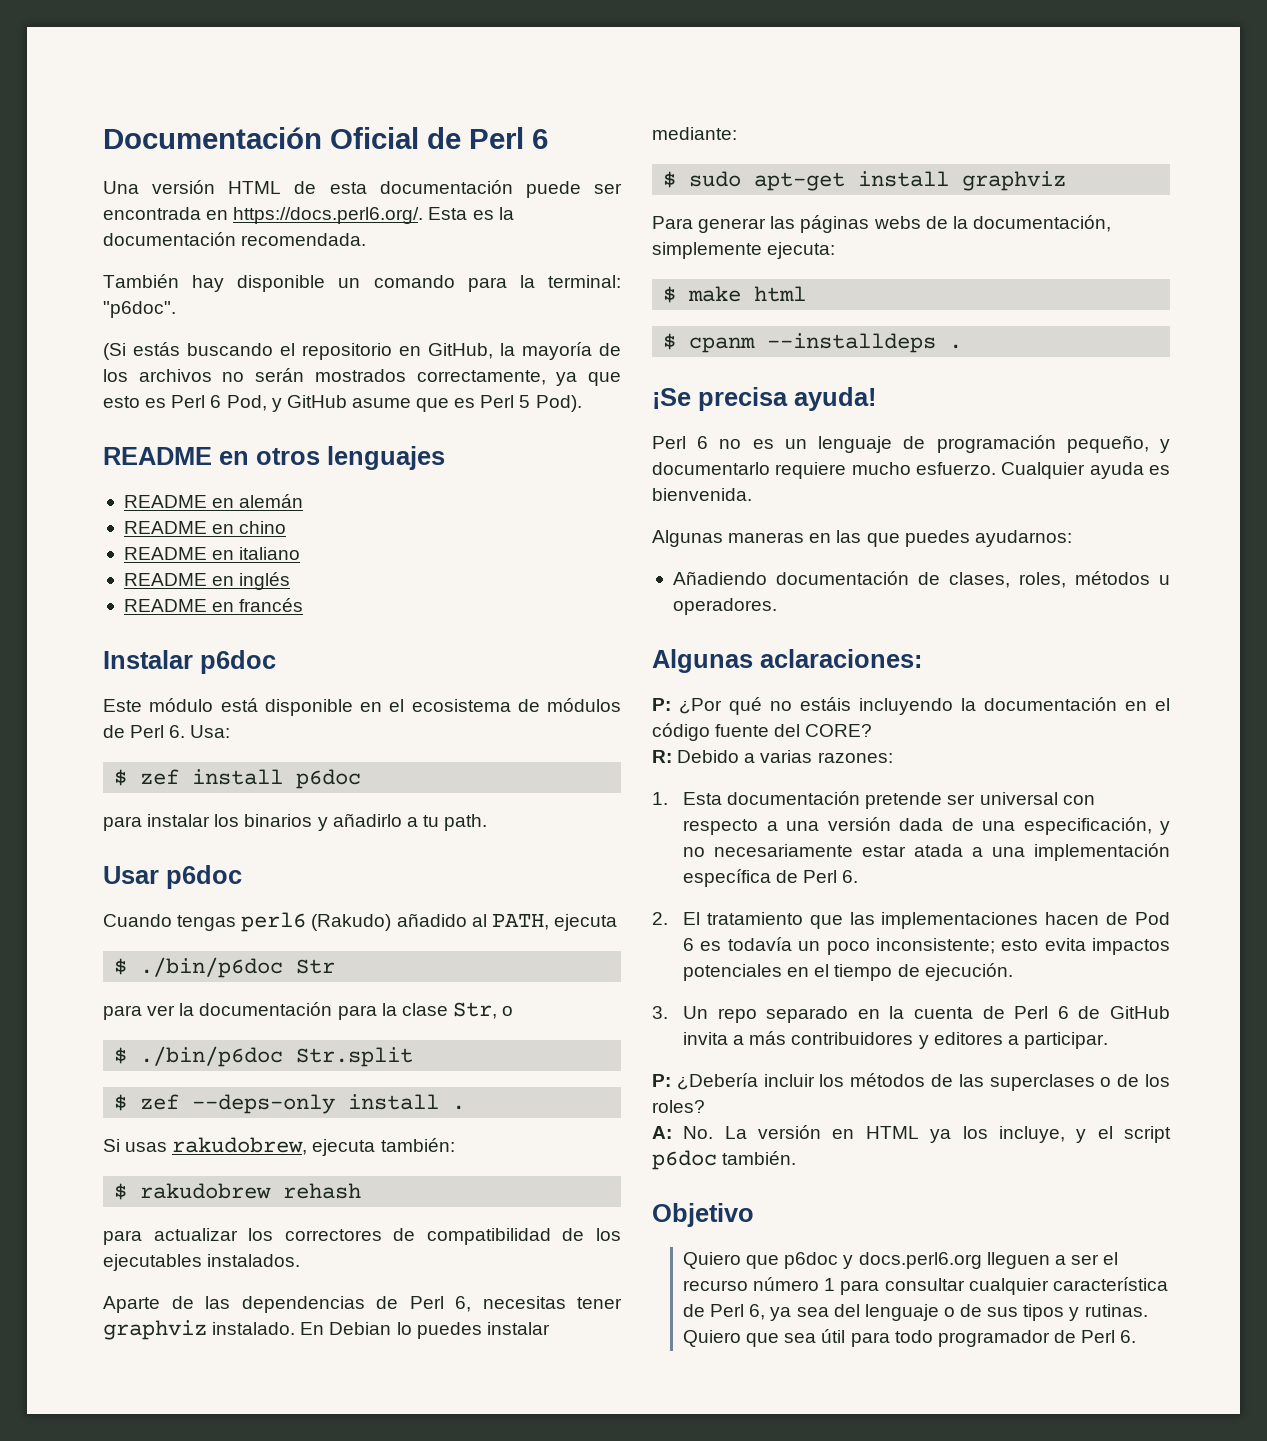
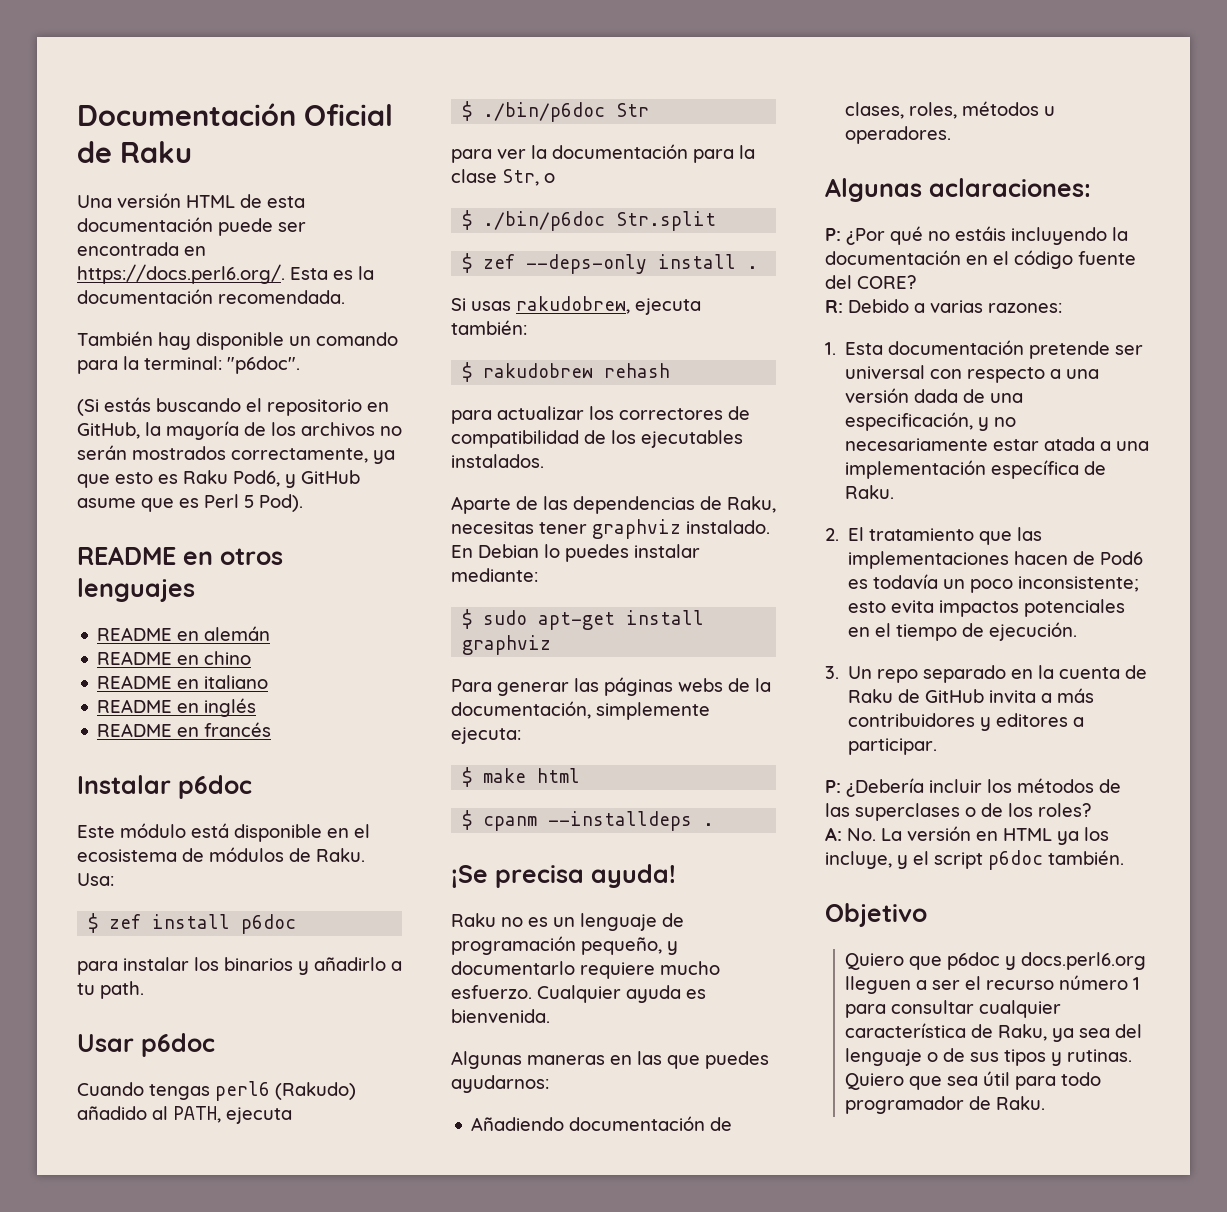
- Documentación Oficial de Perl 6
+ Documentación Oficial de Raku
- (Si estás buscando el repositorio en GitHub, la mayoría de los archivos no serán mostrados correctamente, ya que esto es Perl 6 Pod, y GitHub asume que es Perl 5 Pod).
+ (Si estás buscando el repositorio en GitHub, la mayoría de los archivos no serán mostrados correctamente, ya que esto es Raku Pod6, y GitHub asume que es Perl 5 Pod).
- Este módulo está disponible en el ecosistema de módulos de Perl 6. Usa:
+ Este módulo está disponible en el ecosistema de módulos de Raku. Usa:
- Aparte de las dependencias de Perl 6, necesitas tener graphviz instalado.
+ Aparte de las dependencias de Raku, necesitas tener graphviz instalado.
- Perl 6 no es un lenguaje de programación pequeño, y documentarlo requiere mucho esfuerzo.
+ Raku no es un lenguaje de programación pequeño, y documentarlo requiere mucho esfuerzo.
- 1. Esta documentación pretende ser universal con respecto a una versión dada de una especificación, y no necesariamente estar atada a una implementación específica de Perl 6.
+ 1. Esta documentación pretende ser universal con respecto a una versión dada de una especificación, y no necesariamente estar atada a una implementación específica de Raku.
- 2. El tratamiento que las implementaciones hacen de Pod 6 es todavía un poco inconsistente; esto evita impactos potenciales en el tiempo de ejecución.
+ 2. El tratamiento que las implementaciones hacen de Pod6 es todavía un poco inconsistente; esto evita impactos potenciales en el tiempo de ejecución.
- 3. Un repo separado en la cuenta de Perl 6 de GitHub invita a más contribuidores y editores a participar.
+ 3. Un repo separado en la cuenta de Raku de GitHub invita a más contribuidores y editores a participar.
- Quiero que p6doc y docs.perl6.org lleguen a ser el recurso número 1 para consultar cualquier característica de Perl 6, ya sea del lenguaje o de sus tipos y rutinas.
+ Quiero que p6doc y docs.perl6.org lleguen a ser el recurso número 1 para consultar cualquier característica de Raku, ya sea del lenguaje o de sus tipos y rutinas.
- Quiero que sea útil para todo programador de Perl 6.
+ Quiero que sea útil para todo programador de Raku.

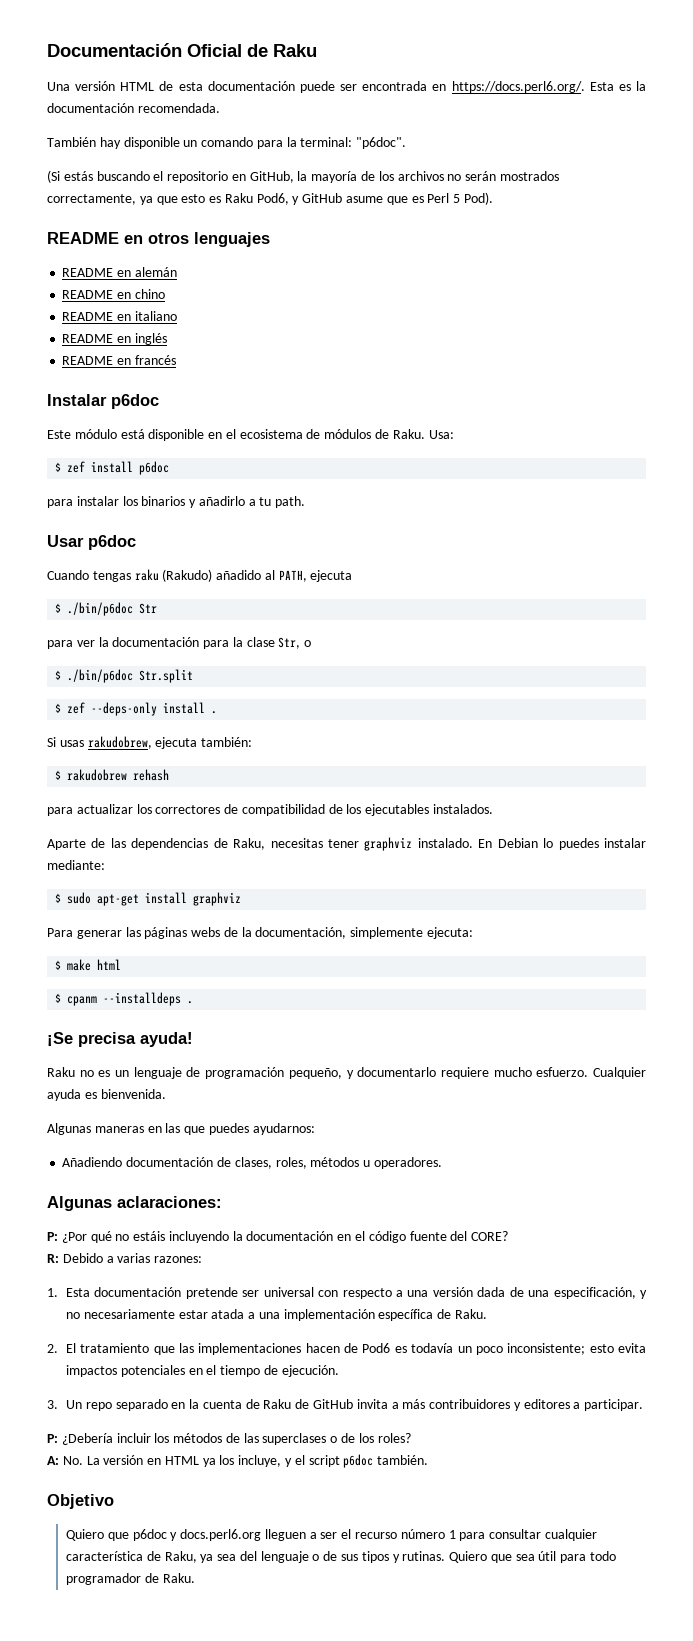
- Cuando tengas perl6 (Rakudo) añadido al PATH, ejecuta
+ Cuando tengas raku (Rakudo) añadido al PATH, ejecuta

